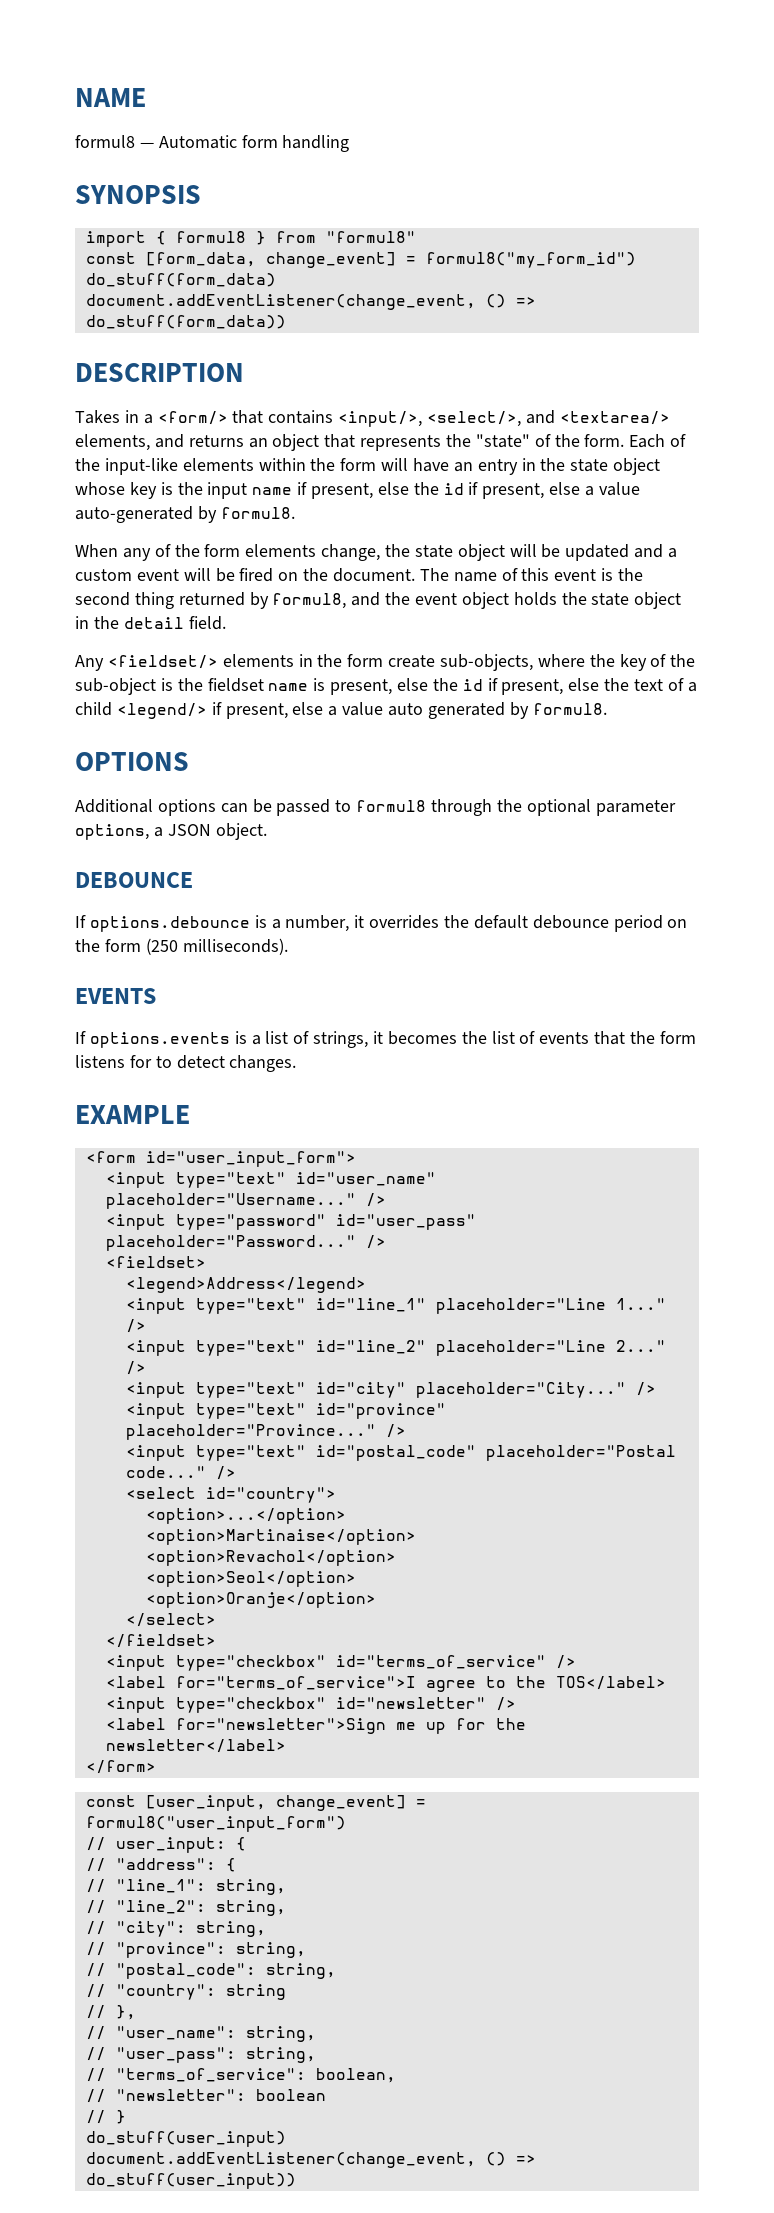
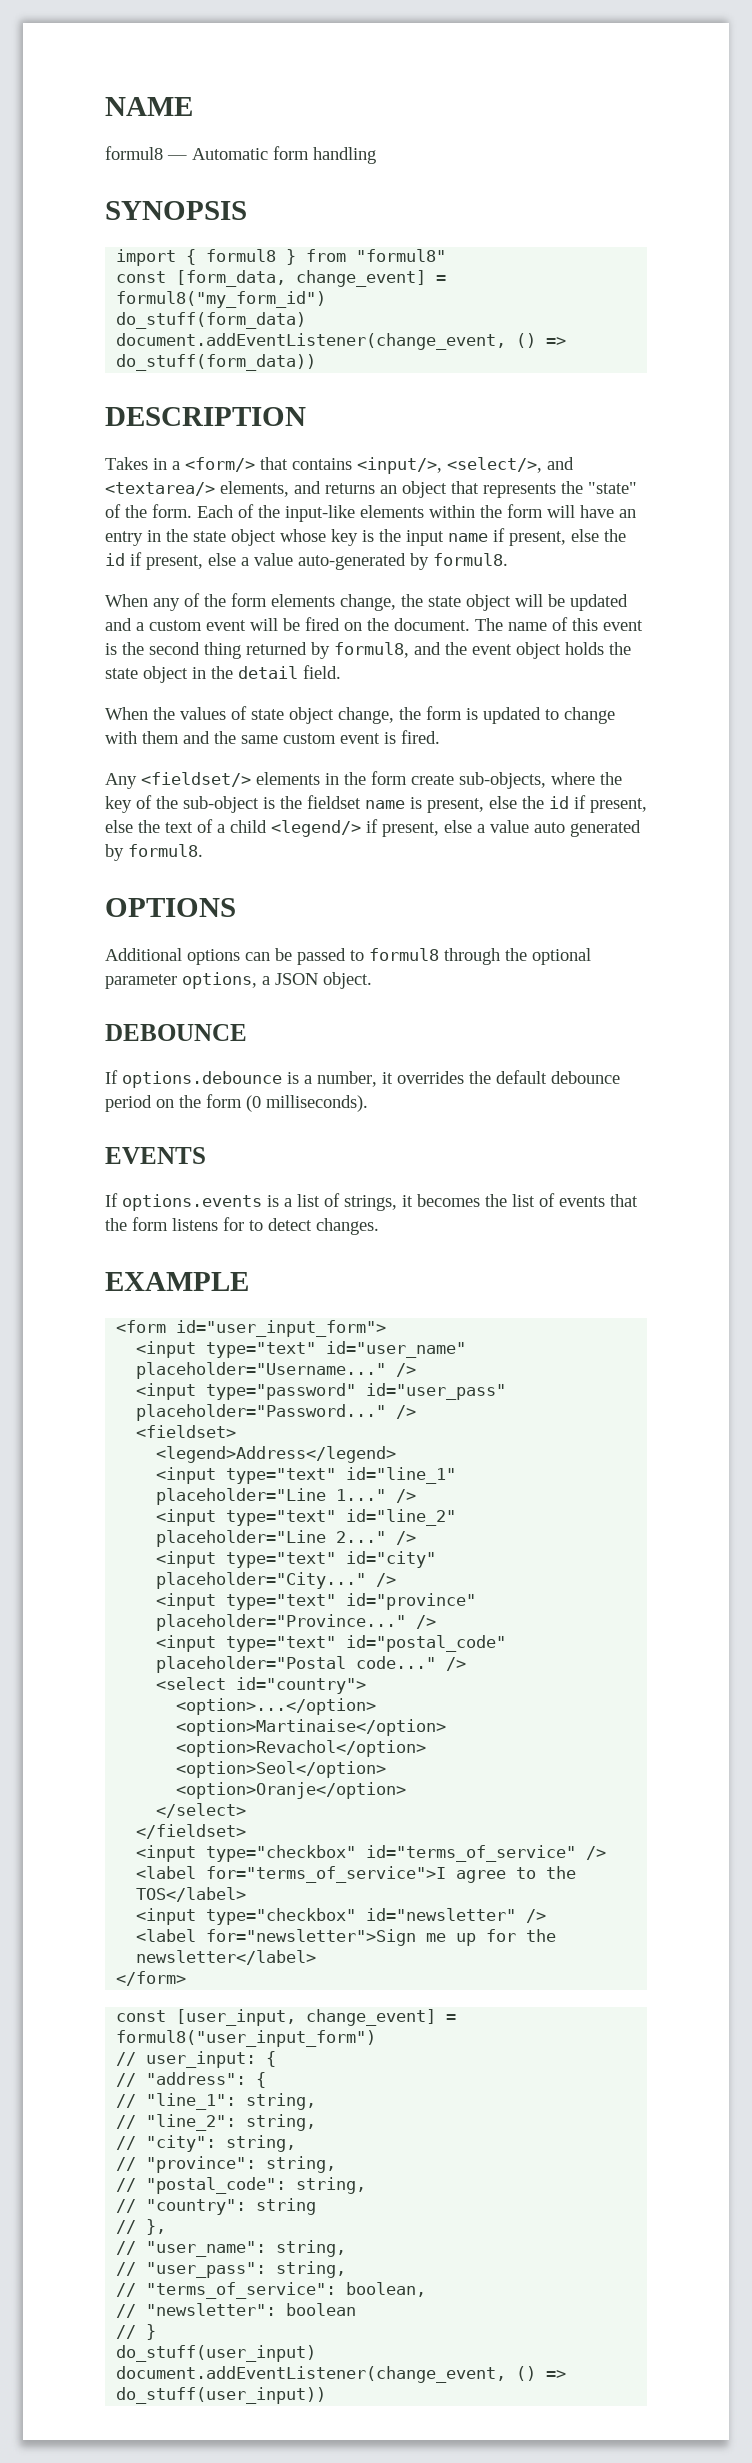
+ When the values of state object change, the form is updated to change with them and the same custom event is fired.
- If options.debounce is a number, it overrides the default debounce period on the form (250 milliseconds).
+ If options.debounce is a number, it overrides the default debounce period on the form (0 milliseconds).

